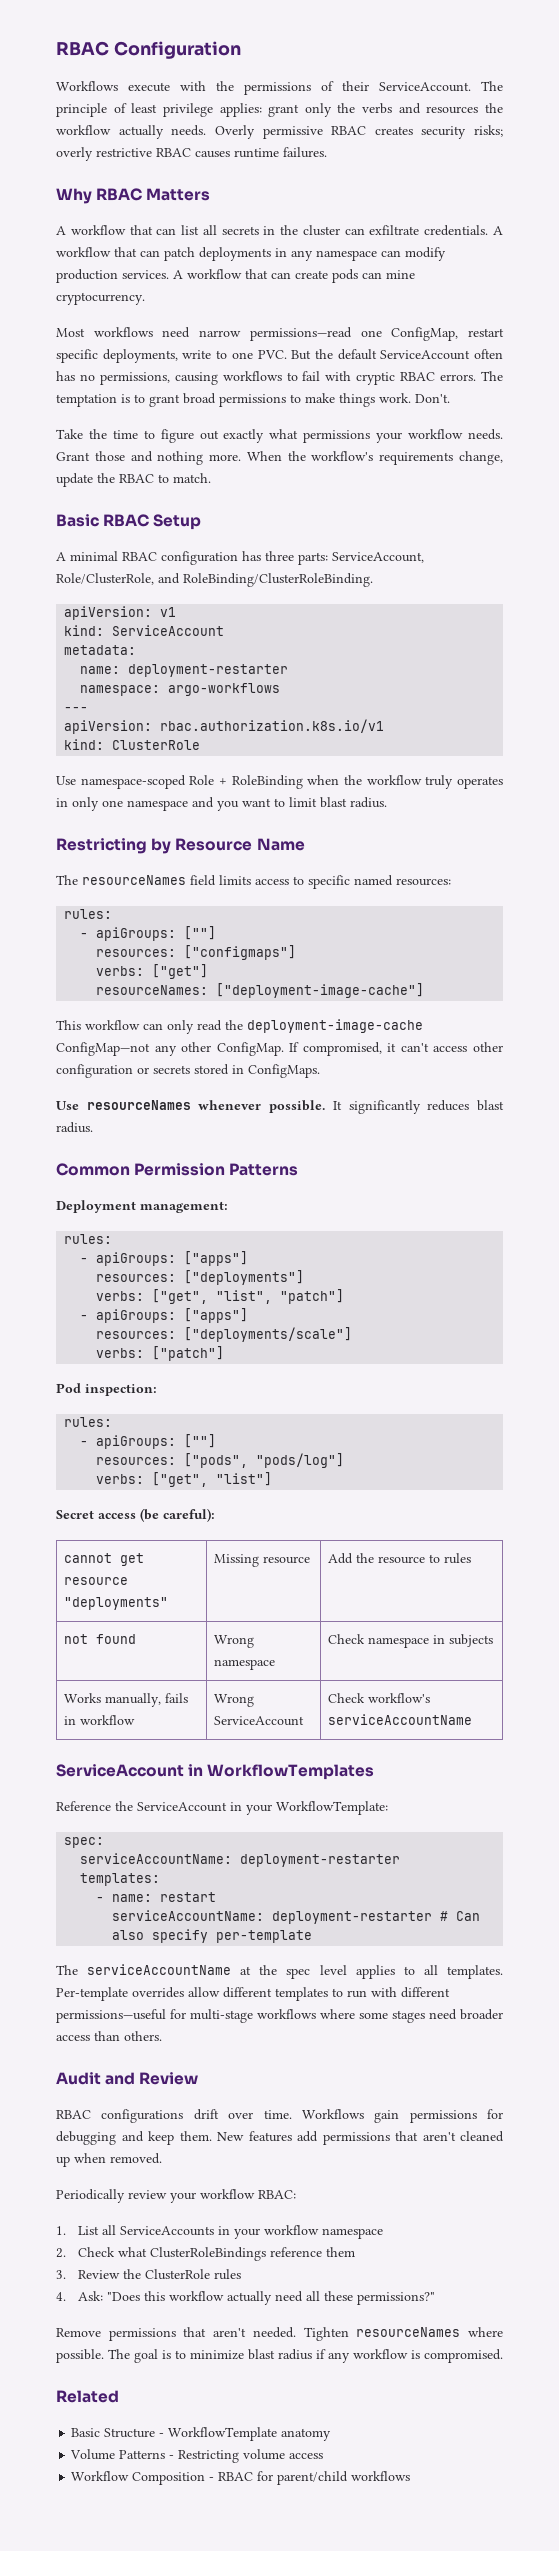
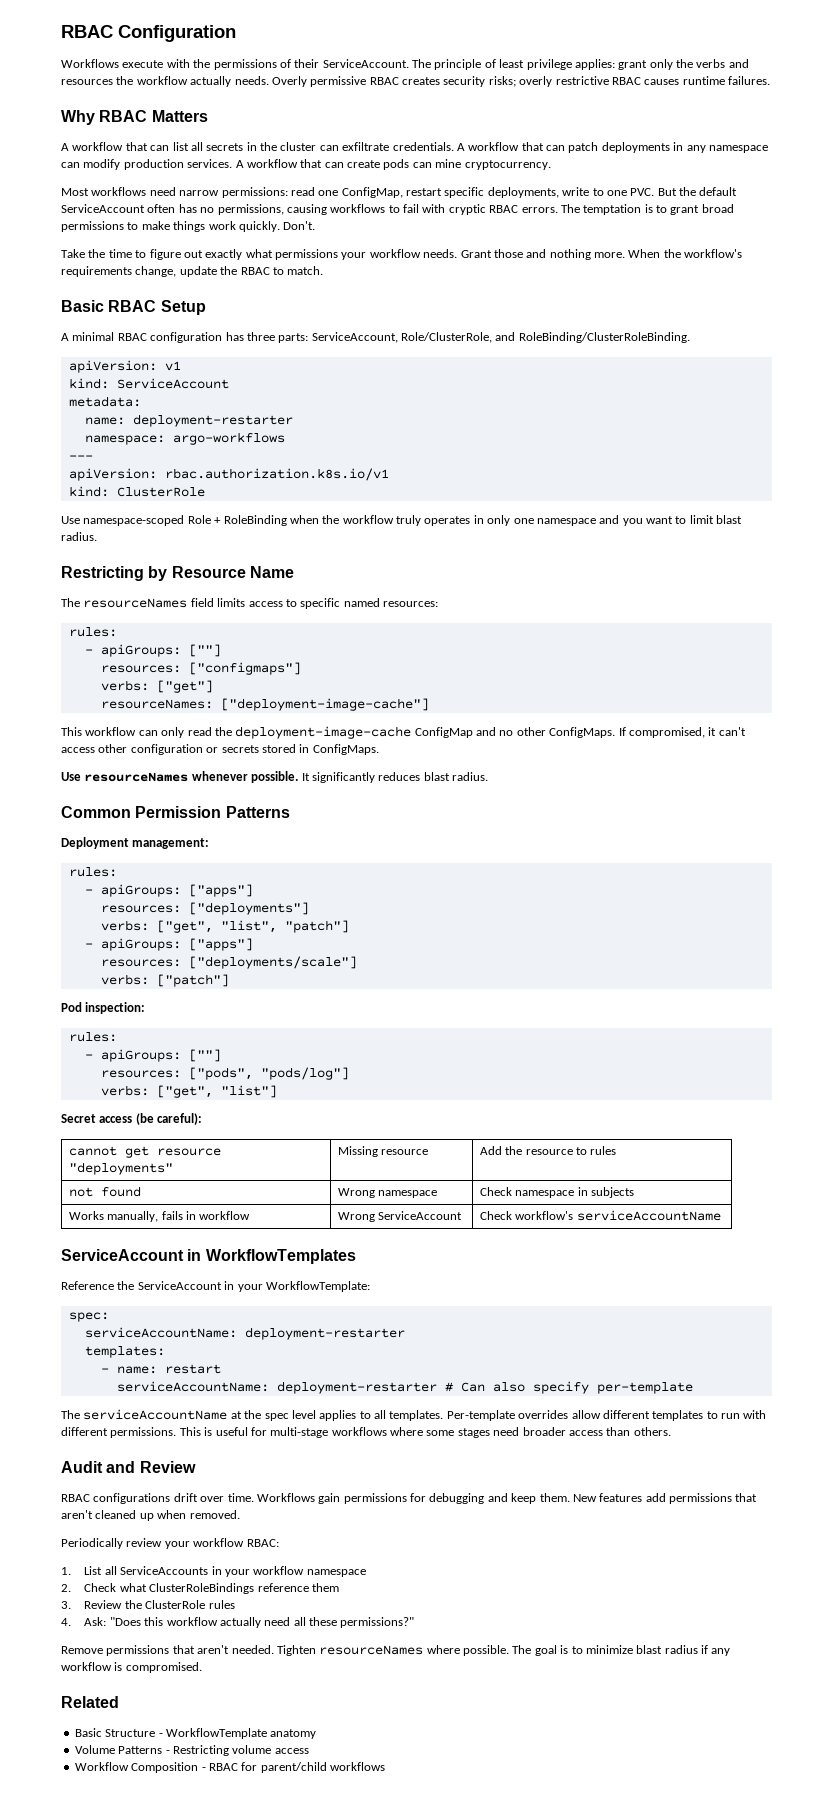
- Most workflows need narrow permissions—read one ConfigMap, restart specific deployments, write to one PVC. But the default ServiceAccount often has no permissions, causing workflows to fail with cryptic RBAC errors.
+ Most workflows need narrow permissions: read one ConfigMap, restart specific deployments, write to one PVC. But the default ServiceAccount often has no permissions, causing workflows to fail with cryptic RBAC errors.
- The temptation is to grant broad permissions to make things work.
+ The temptation is to grant broad permissions to make things work quickly.
- This workflow can only read the deployment-image-cache ConfigMap—not any other ConfigMap.
+ This workflow can only read the deployment-image-cache ConfigMap and no other ConfigMaps.
- Per-template overrides allow different templates to run with different permissions—useful for multi-stage workflows where some stages need broader access than others.
+ Per-template overrides allow different templates to run with different permissions. This is useful for multi-stage workflows where some stages need broader access than others.

